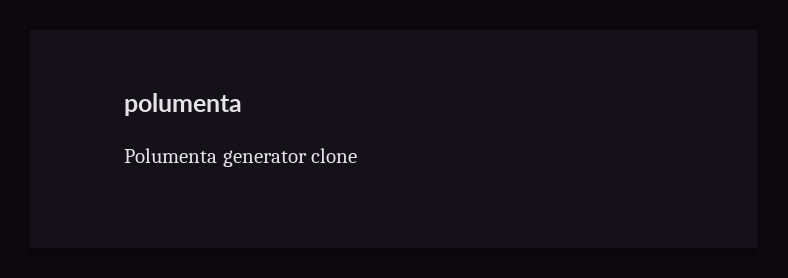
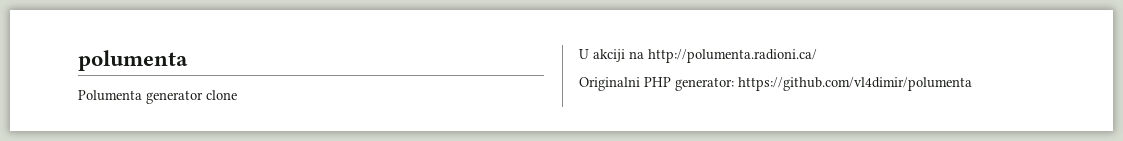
+ U akciji na http://polumenta.radioni.ca/
+ Originalni PHP generator: https://github.com/vl4dimir/polumenta

